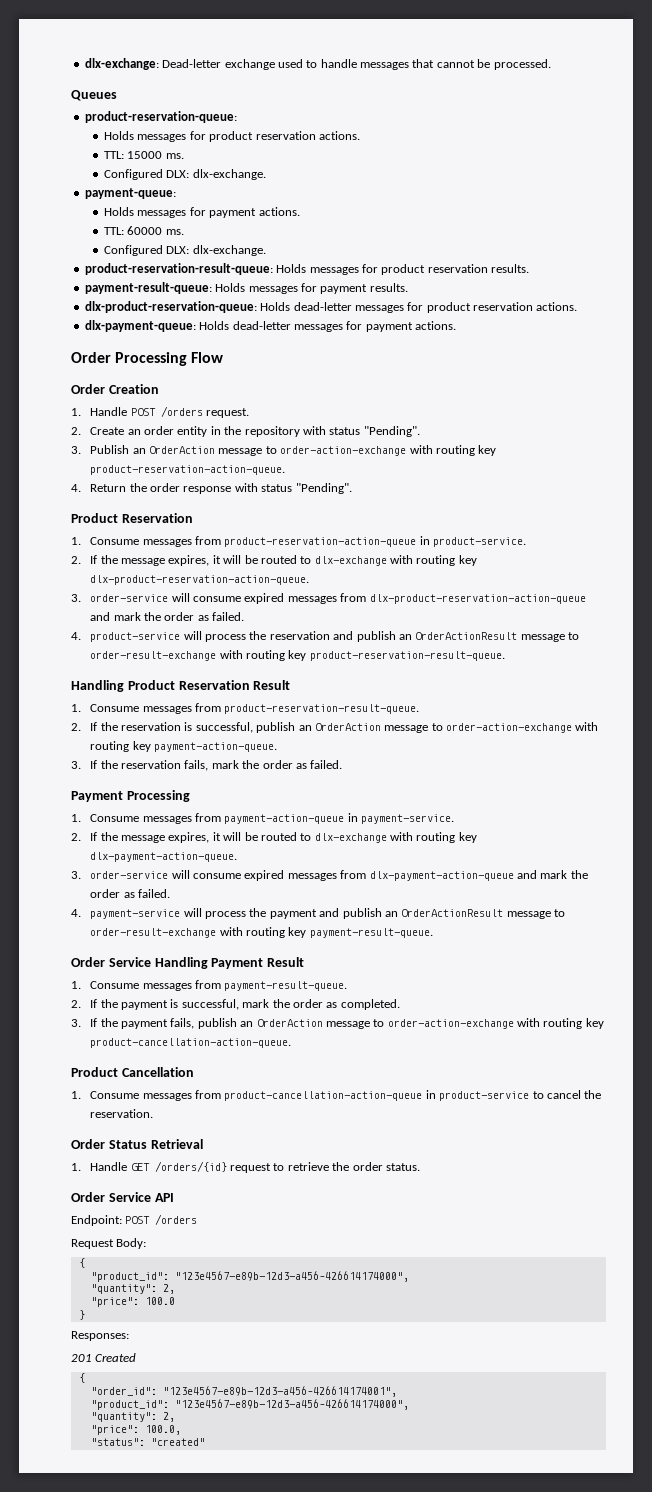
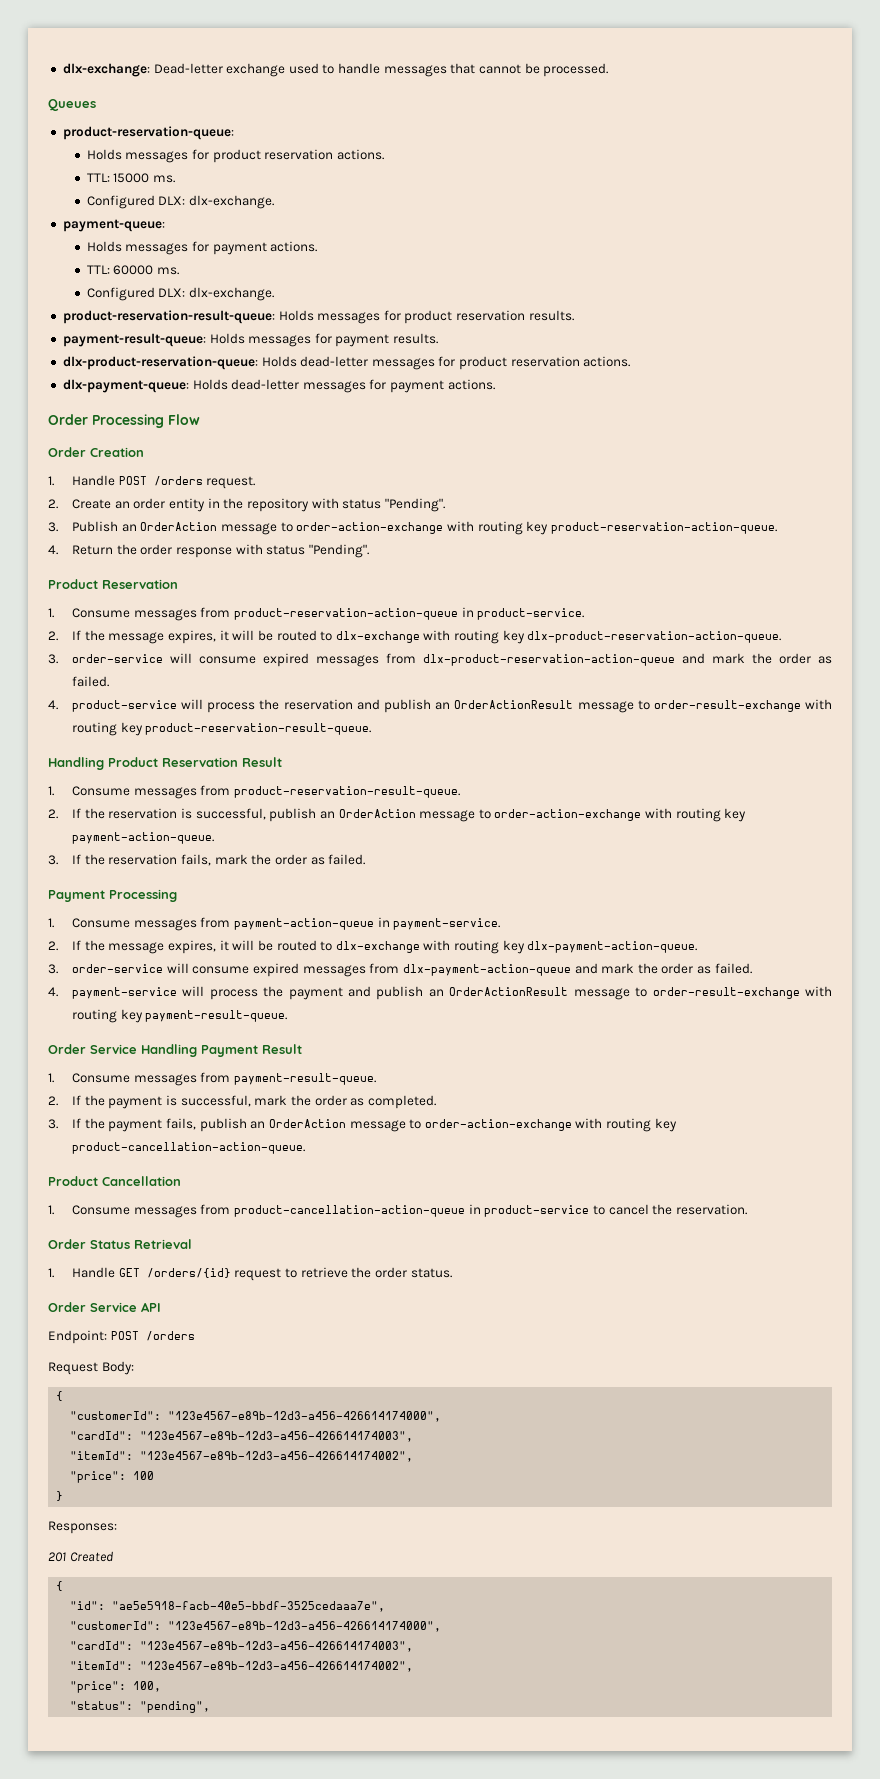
  Request Body:
  {
- "product_id": "123e4567-e89b-12d3-a456–426614174000",
- "quantity": 2,
- "price": 100.0
+ "customerId": "123e4567-e89b-12d3-a456-426614174000",
+ "cardId": "123e4567-e89b-12d3-a456-426614174003",
+ "itemId": "123e4567-e89b-12d3-a456-426614174002",
+ "price": 100
- "order_id": "123e4567-e89b-12d3-a456–426614174001",
- "product_id": "123e4567-e89b-12d3-a456–426614174000",
- "quantity": 2,
- "price": 100.0,
+ "id": "ae5e5918-facb-40e5-bbdf-3525cedaaa7e",
+ "customerId": "123e4567-e89b-12d3-a456-426614174000",
+ "cardId": "123e4567-e89b-12d3-a456-426614174003",
+ "itemId": "123e4567-e89b-12d3-a456-426614174002",
+ "price": 100,
- "status": "created"
+ "status": "pending",

